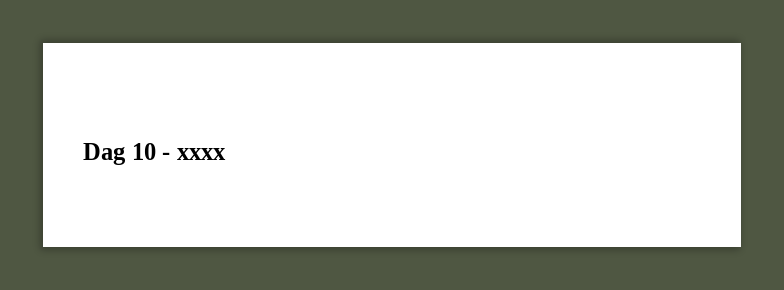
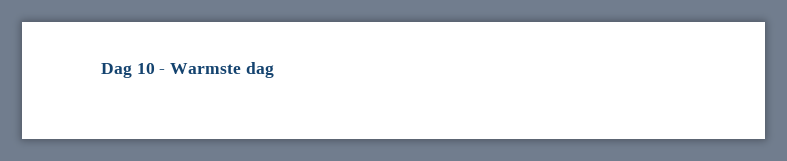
- Dag 10 - xxxx
+ Dag 10 - Warmste dag

